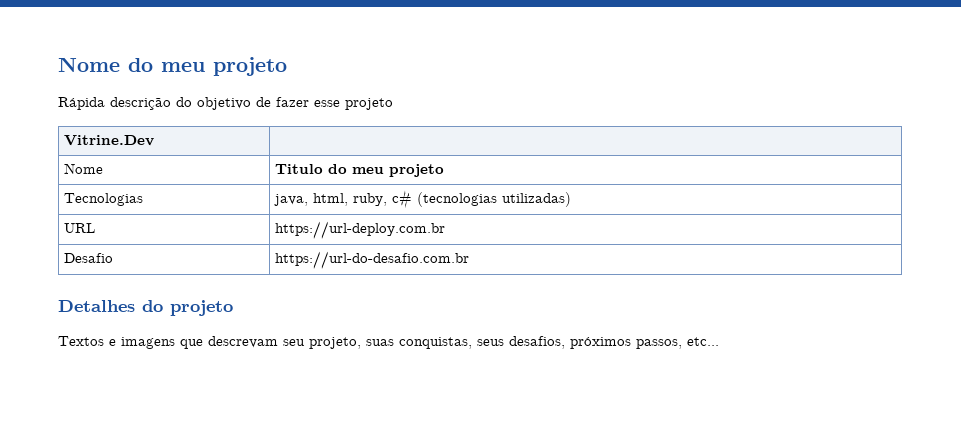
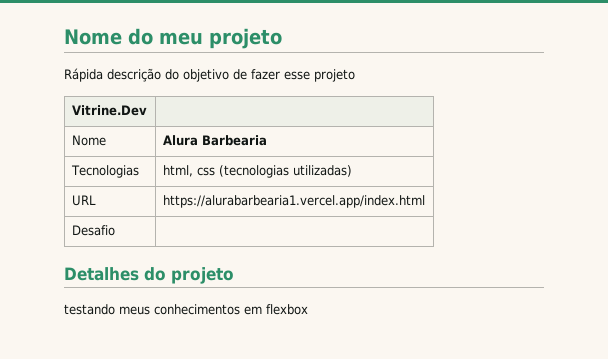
- Nome | Titulo do meu projeto
- Tecnologias | java, html, ruby, c# (tecnologias utilizadas)
+ Nome | Alura Barbearia
+ Tecnologias | html, css (tecnologias utilizadas)
- URL | https://url-deploy.com.br
+ URL | https://alurabarbearia1.vercel.app/index.html
- Desafio | https://url-do-desafio.com.br
+ Desafio |
- Textos e imagens que descrevam seu projeto, suas conquistas, seus desafios, próximos passos, etc...
+ testando meus conhecimentos em flexbox

